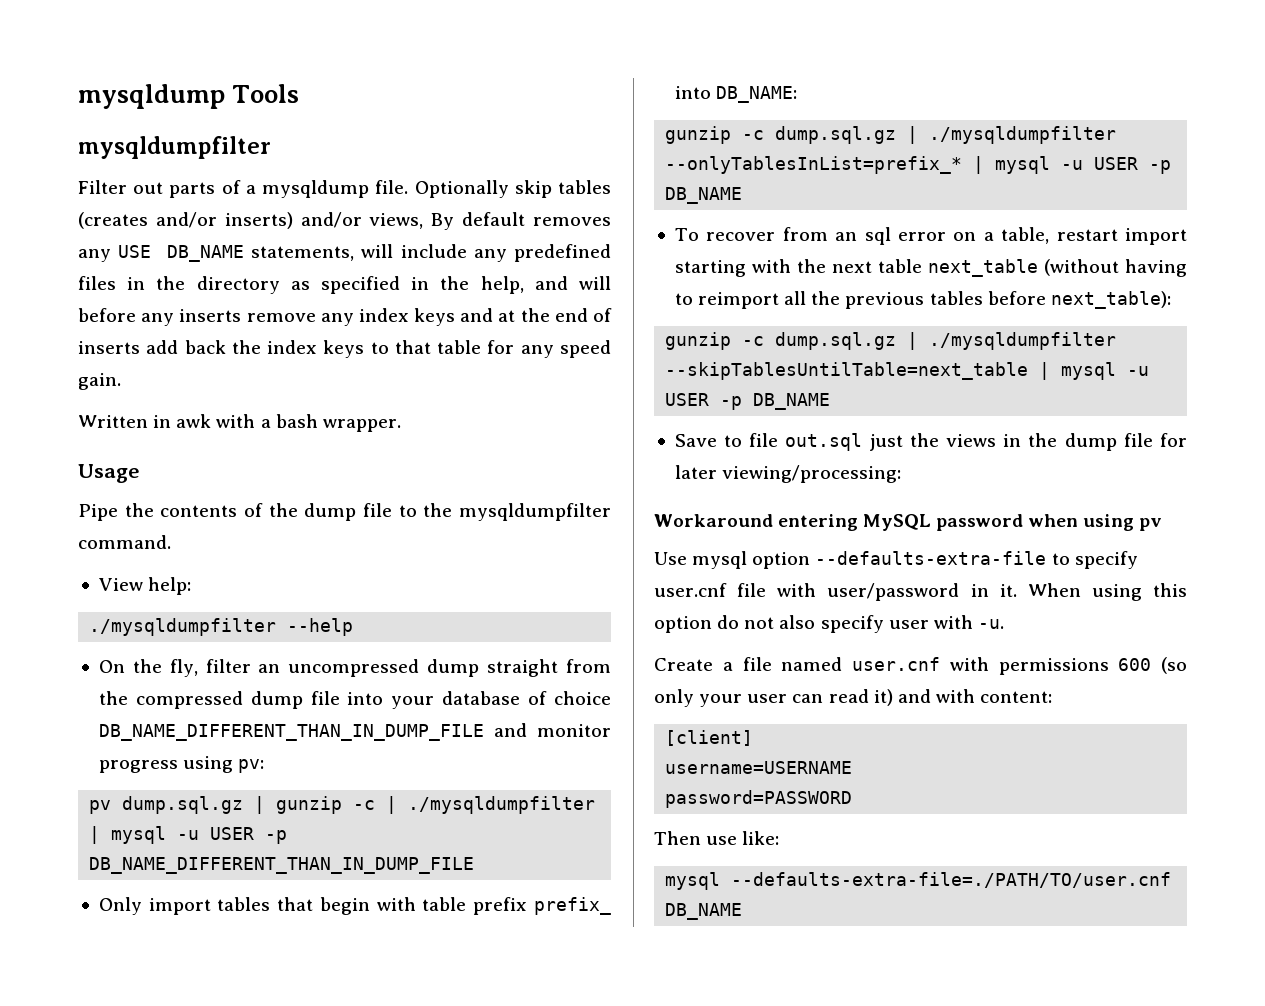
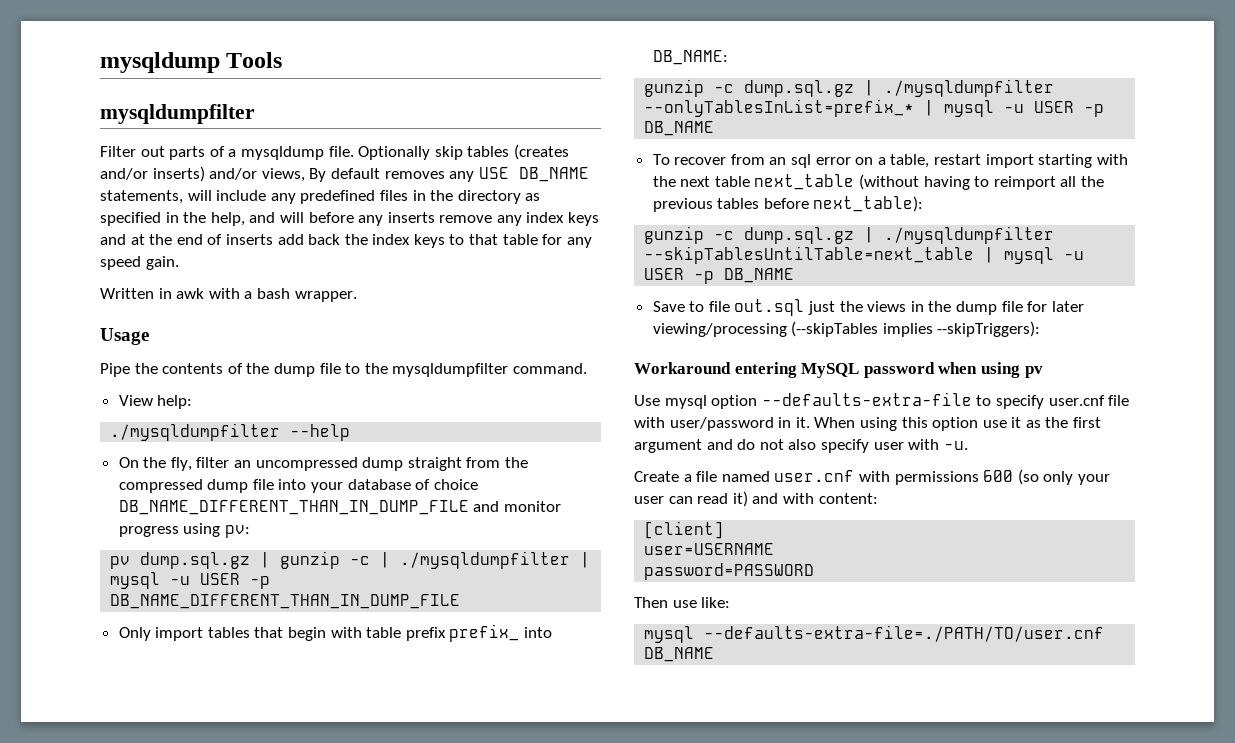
- Save to file out.sql just the views in the dump file for later viewing/processing:
+ Save to file out.sql just the views in the dump file for later viewing/processing (--skipTables implies --skipTriggers):
- When using this option do not also specify user with -u.
+ When using this option use it as the first argument and do not also specify user with -u.
- username=USERNAME
+ user=USERNAME

